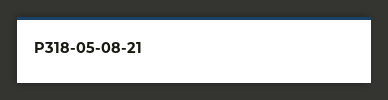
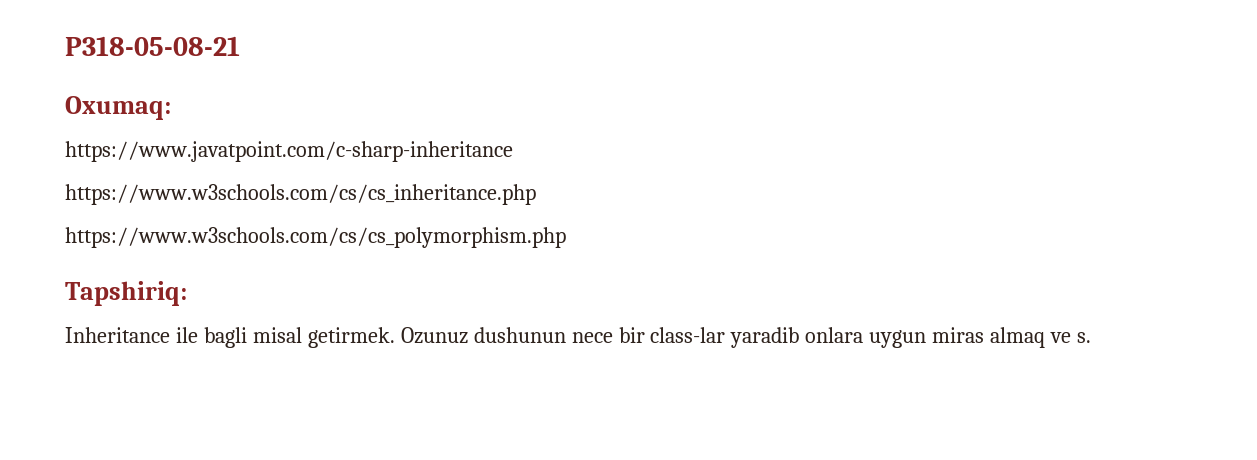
+ Oxumaq:
+ https://www.javatpoint.com/c-sharp-inheritance
+ https://www.w3schools.com/cs/cs_inheritance.php
+ https://www.w3schools.com/cs/cs_polymorphism.php
+ Tapshiriq:
+ Inheritance ile bagli misal getirmek. Ozunuz dushunun nece bir class-lar yaradib onlara uygun miras almaq ve s.

